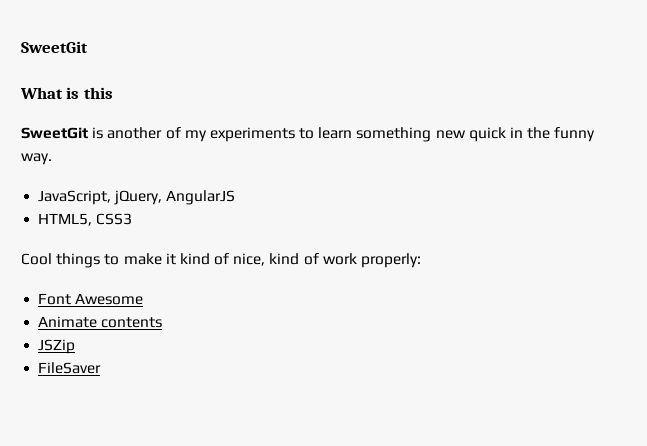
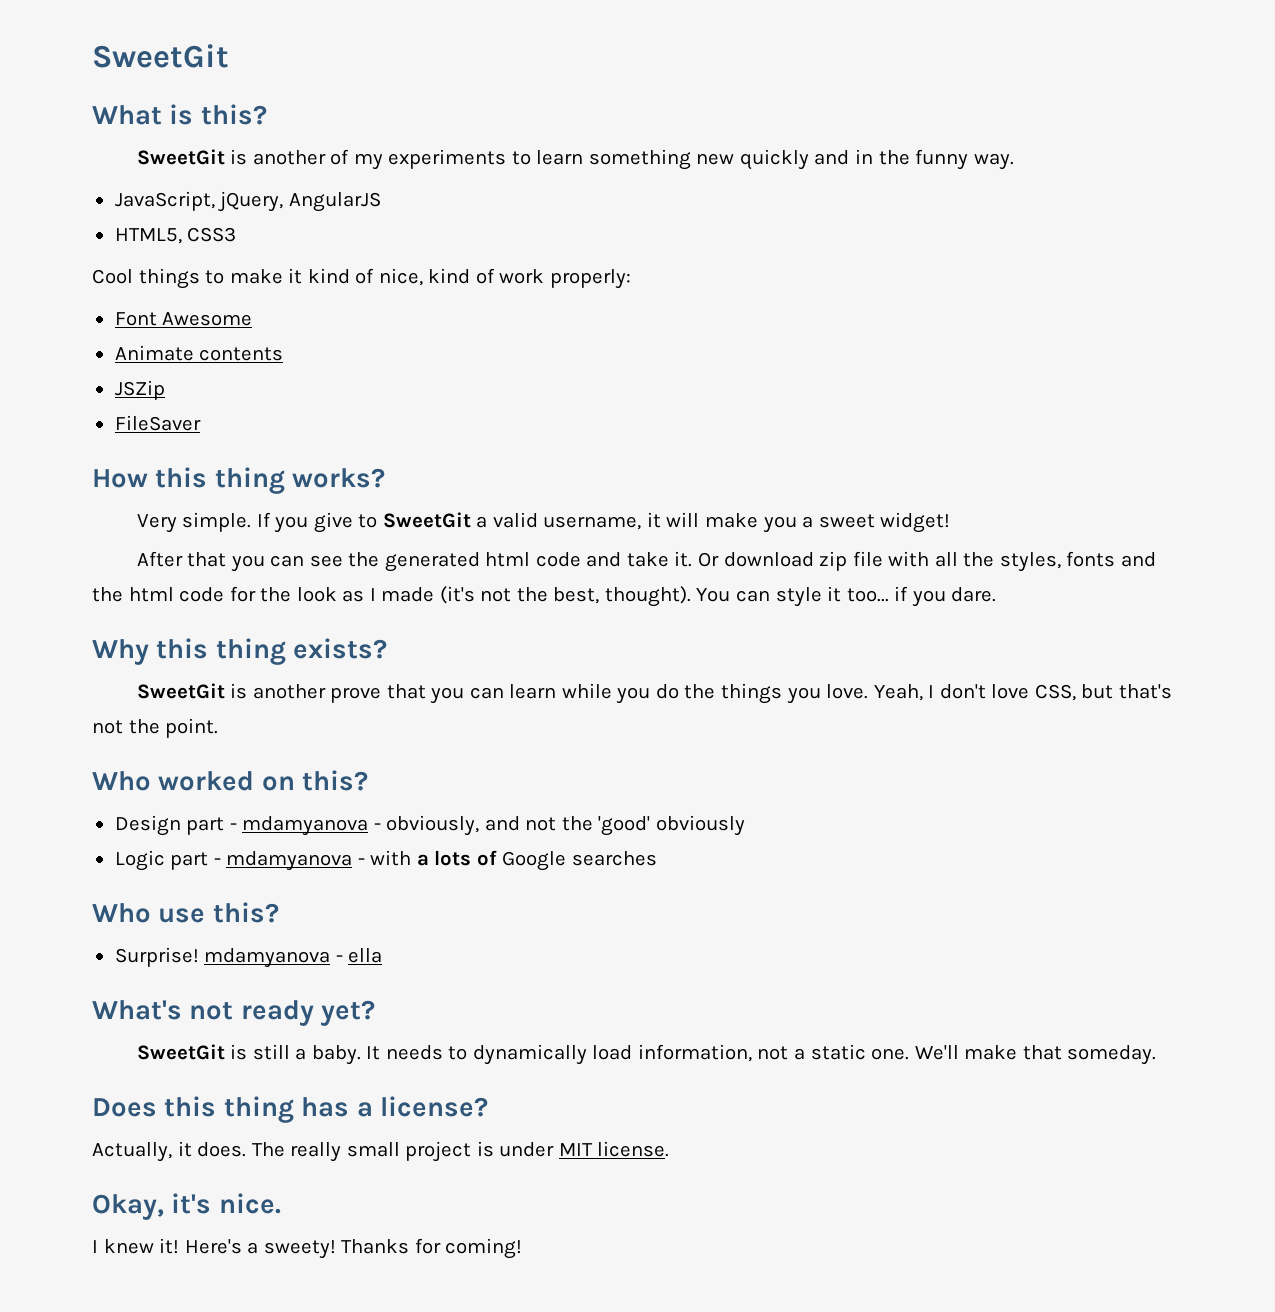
- What is this
+ What is this?
- SweetGit is another of my experiments to learn something new quick in the funny way.
+ SweetGit is another of my experiments to learn something new quickly and in the funny way.
+ How this thing works?
+ Very simple. If you give to SweetGit a valid username, it will make you a sweet widget!
+ After that you can see the generated html code and take it. Or download zip file with all the styles, fonts and the html code for the look as I made (it's not the best, thought). You can style it too... if you dare.
+ Why this thing exists?
+ SweetGit is another prove that you can learn while you do the things you love. Yeah, I don't love CSS, but that's not the point.
+ Who worked on this?
+ Design part - mdamyanova - obviously, and not the 'good' obviously
+ Logic part - mdamyanova - with a lots of Google searches
+ Who use this?
+ Surprise! mdamyanova - ella
+ What's not ready yet?
+ SweetGit is still a baby. It needs to dynamically load information, not a static one. We'll make that someday.
+ Does this thing has a license?
+ Actually, it does. The really small project is under MIT license.
+ Okay, it's nice.
+ I knew it! Here's a sweety! Thanks for coming!

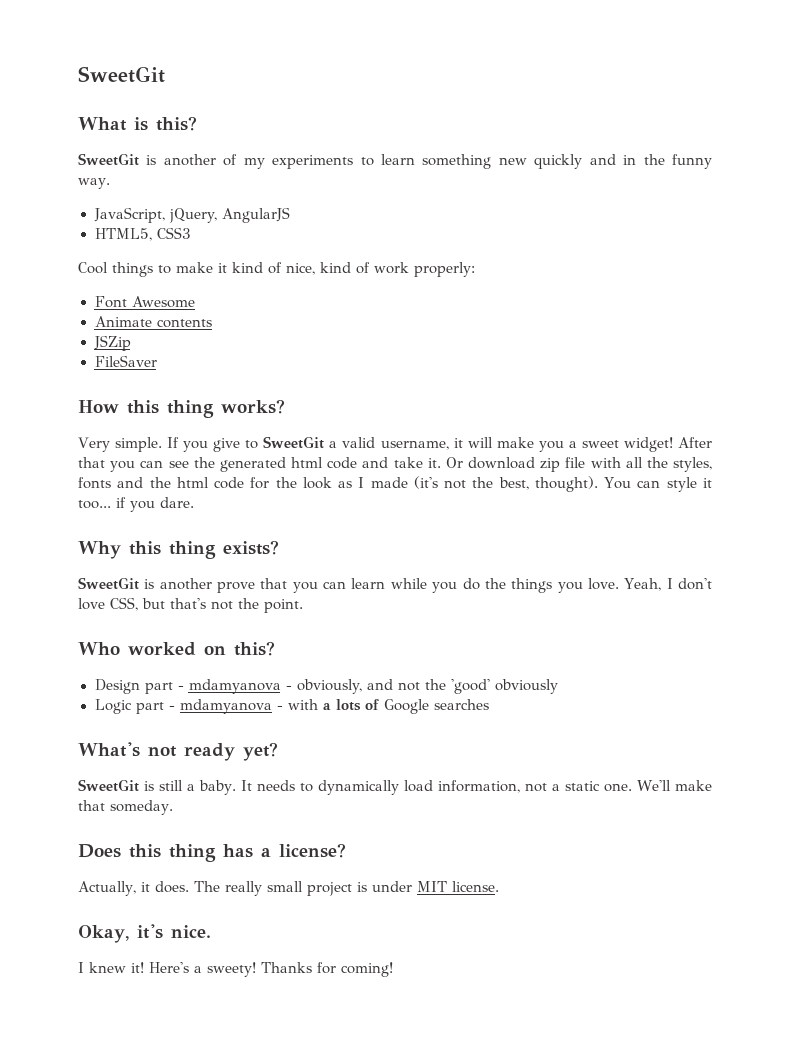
- If you give to SweetGit a valid username, it will make you a sweet widget!
- After that you can see the generated html code and take it.
+ If you give to SweetGit a valid username, it will make you a sweet widget! After that you can see the generated html code and take it.
- Who use this?
- Surprise! mdamyanova - ella

